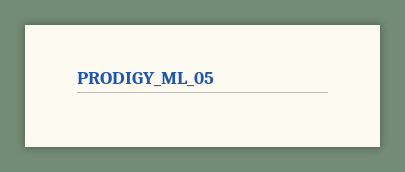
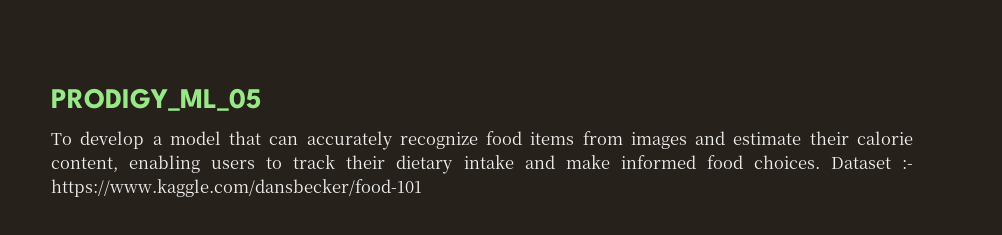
+ To develop a model that can accurately recognize food items from images and estimate their calorie content, enabling users to track their dietary intake and make informed food choices. Dataset :- https://www.kaggle.com/dansbecker/food-101

